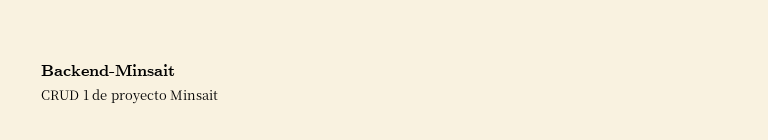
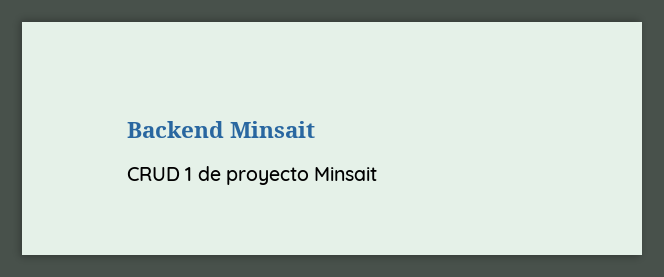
- Backend-Minsait
+ Backend Minsait

